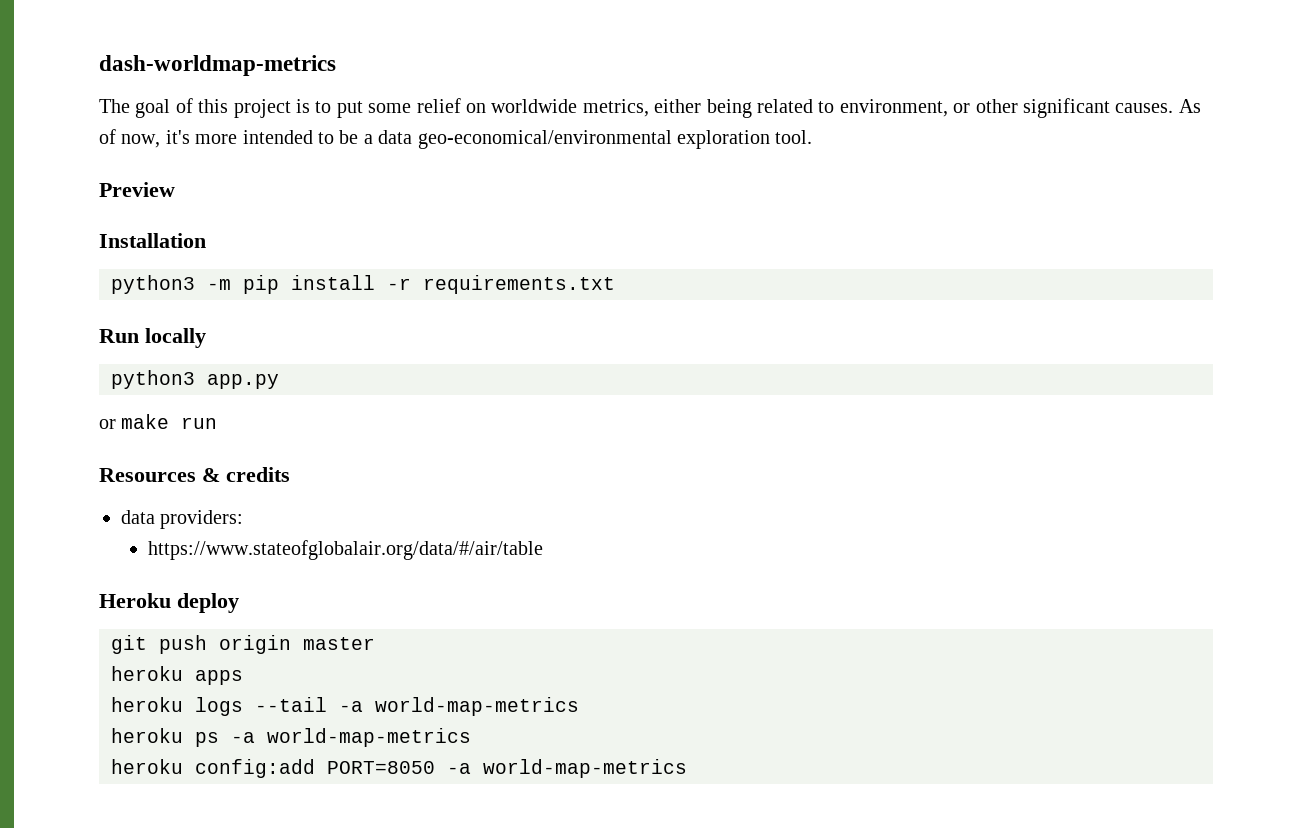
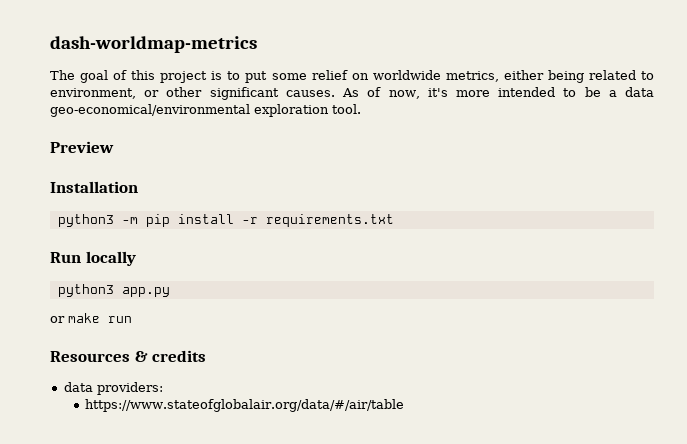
- Heroku deploy
- git push origin master
- heroku apps
- heroku logs --tail -a world-map-metrics
- heroku ps -a world-map-metrics
- heroku config:add PORT=8050 -a world-map-metrics

